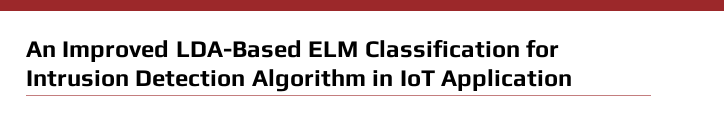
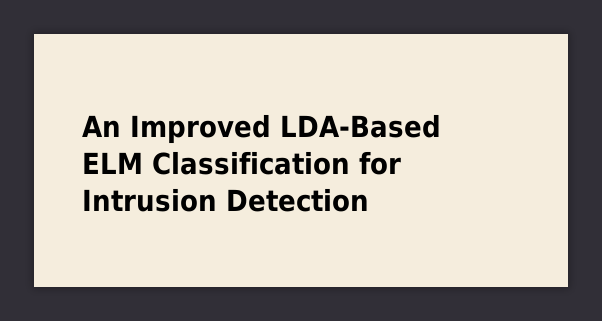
- An Improved LDA-Based ELM Classification for Intrusion Detection Algorithm in IoT Application
+ An Improved LDA-Based ELM Classification for Intrusion Detection

